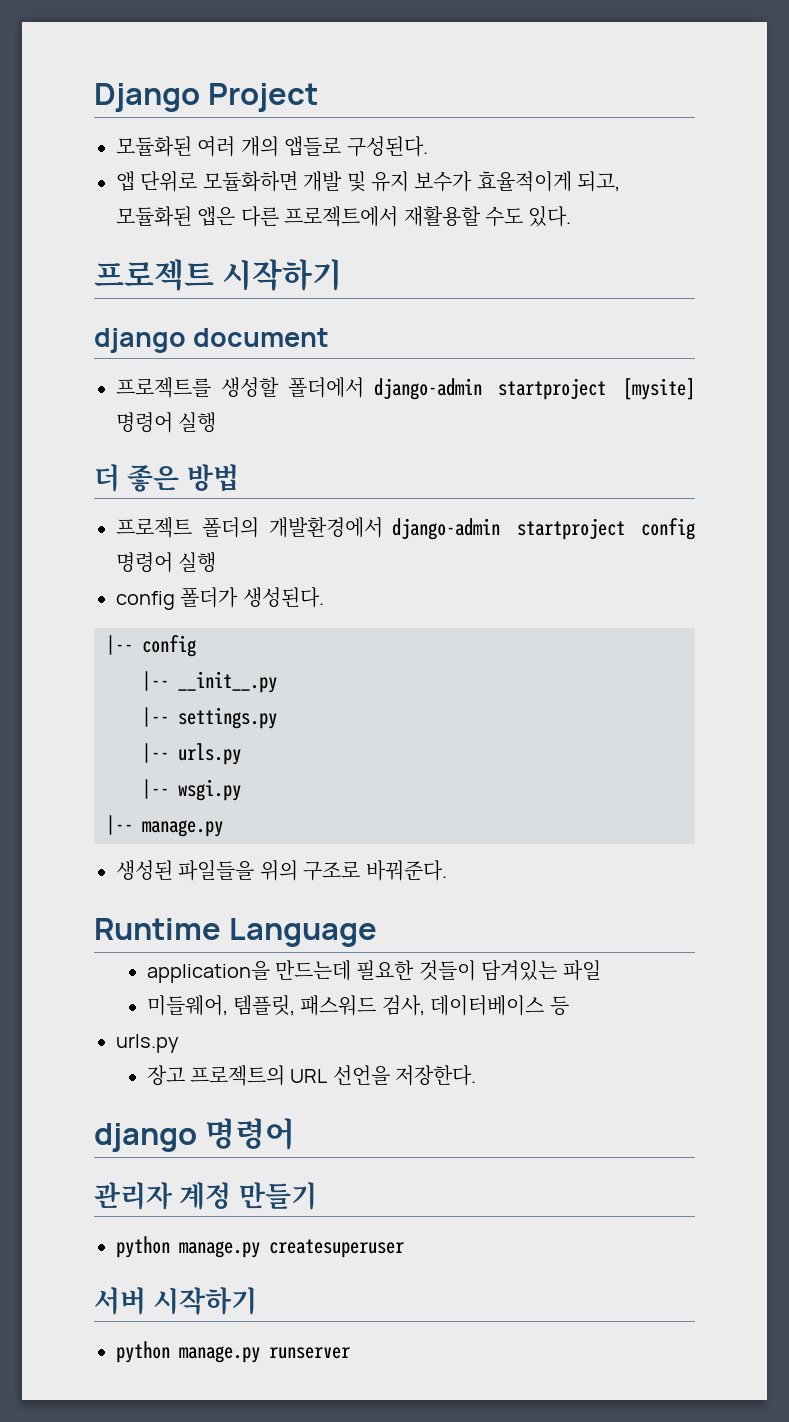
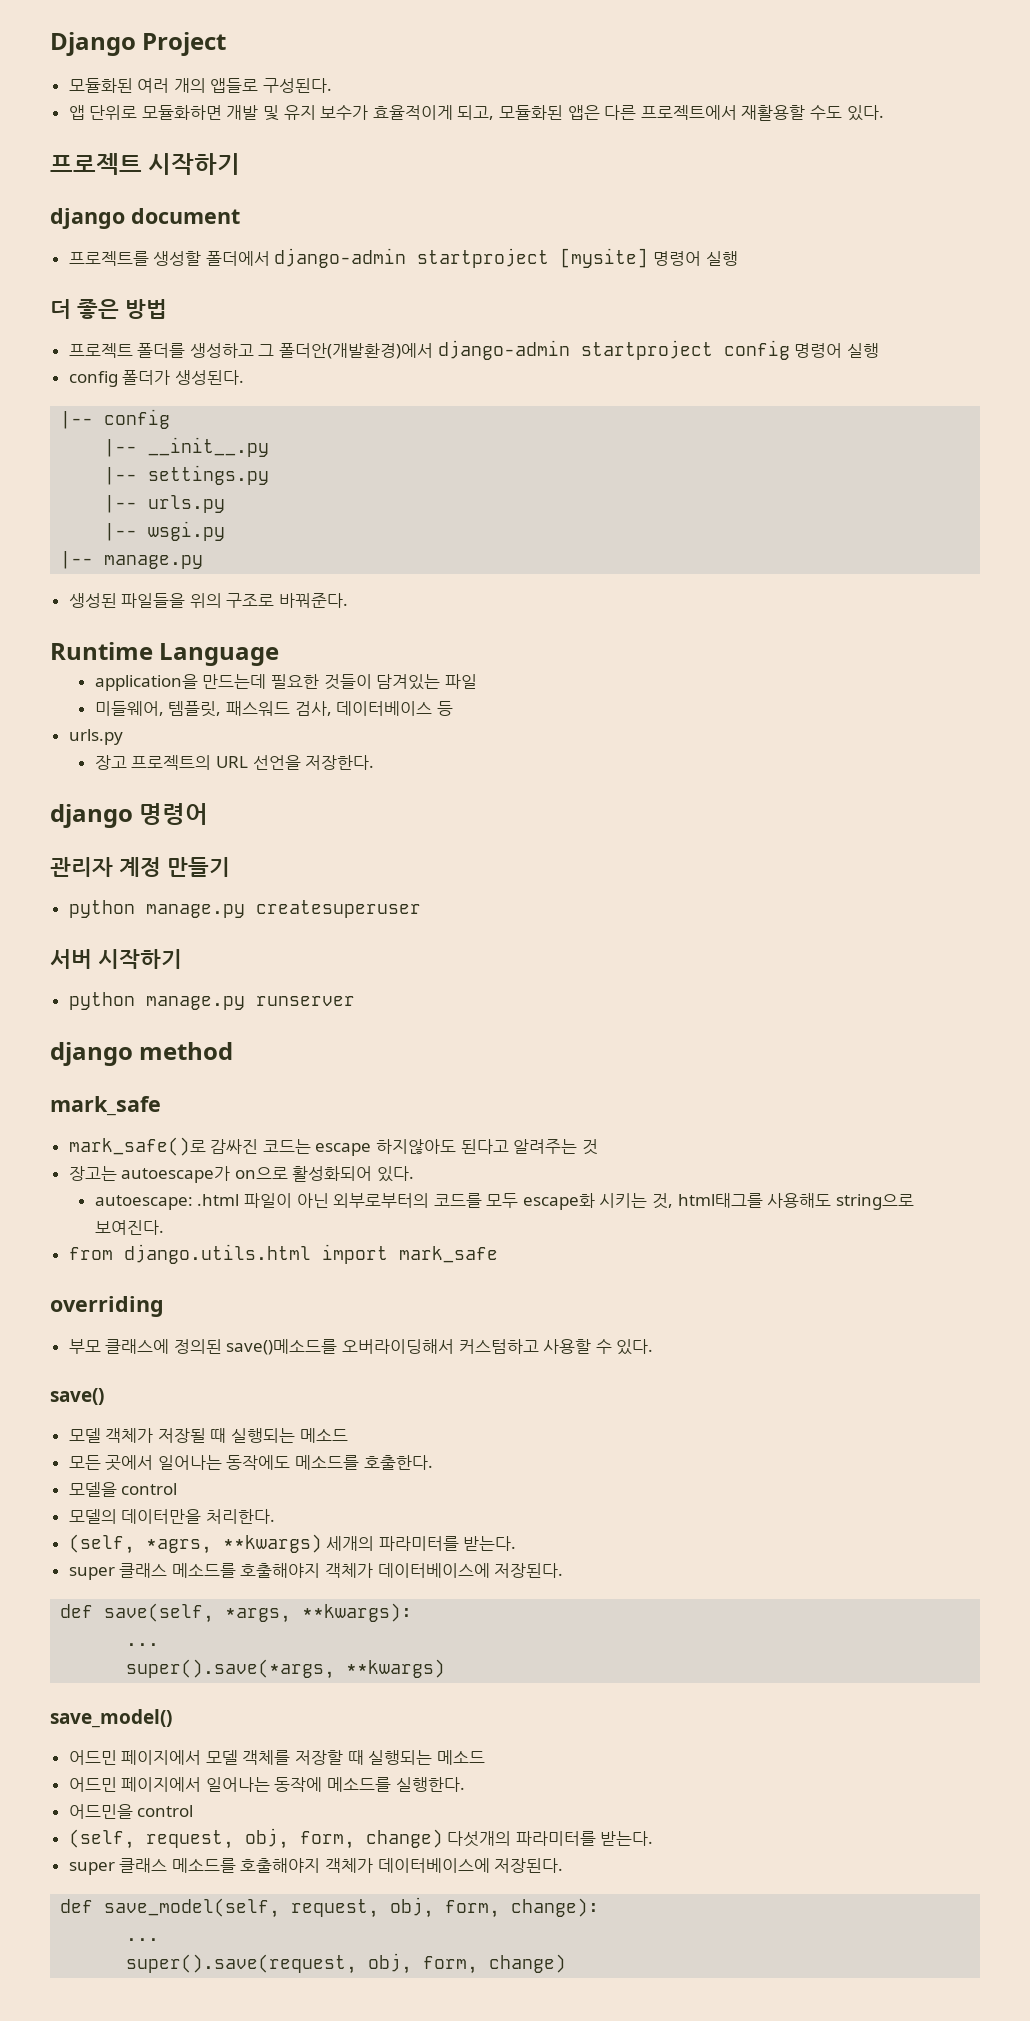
- 프로젝트 폴더의 개발환경에서 django-admin startproject config 명령어 실행
+ 프로젝트 폴더를 생성하고 그 폴더안(개발환경)에서 django-admin startproject config 명령어 실행
+ django method
+ mark_safe
+ mark_safe()로 감싸진 코드는 escape 하지않아도 된다고 알려주는 것
+ 장고는 autoescape가 on으로 활성화되어 있다.
+ autoescape: .html 파일이 아닌 외부로부터의 코드를 모두 escape화 시키는 것, html태그를 사용해도 string으로 보여진다.
+ from django.utils.html import mark_safe
+ overriding
+ 부모 클래스에 정의된 save()메소드를 오버라이딩해서 커스텀하고 사용할 수 있다.
+ save()
+ 모델 객체가 저장될 때 실행되는 메소드
+ 모든 곳에서 일어나는 동작에도 메소드를 호출한다.
+ 모델을 control
+ 모델의 데이터만을 처리한다.
+ (self, *agrs, **kwargs) 세개의 파라미터를 받는다.
+ super 클래스 메소드를 호출해야지 객체가 데이터베이스에 저장된다.
+ def save(self, *args, **kwargs):
+ ...
+ super().save(*args, **kwargs)
+ save_model()
+ 어드민 페이지에서 모델 객체를 저장할 때 실행되는 메소드
+ 어드민 페이지에서 일어나는 동작에 메소드를 실행한다.
+ 어드민을 control
+ (self, request, obj, form, change) 다섯개의 파라미터를 받는다.
+ super 클래스 메소드를 호출해야지 객체가 데이터베이스에 저장된다.
+ def save_model(self, request, obj, form, change):
+ ...
+ super().save(request, obj, form, change)

